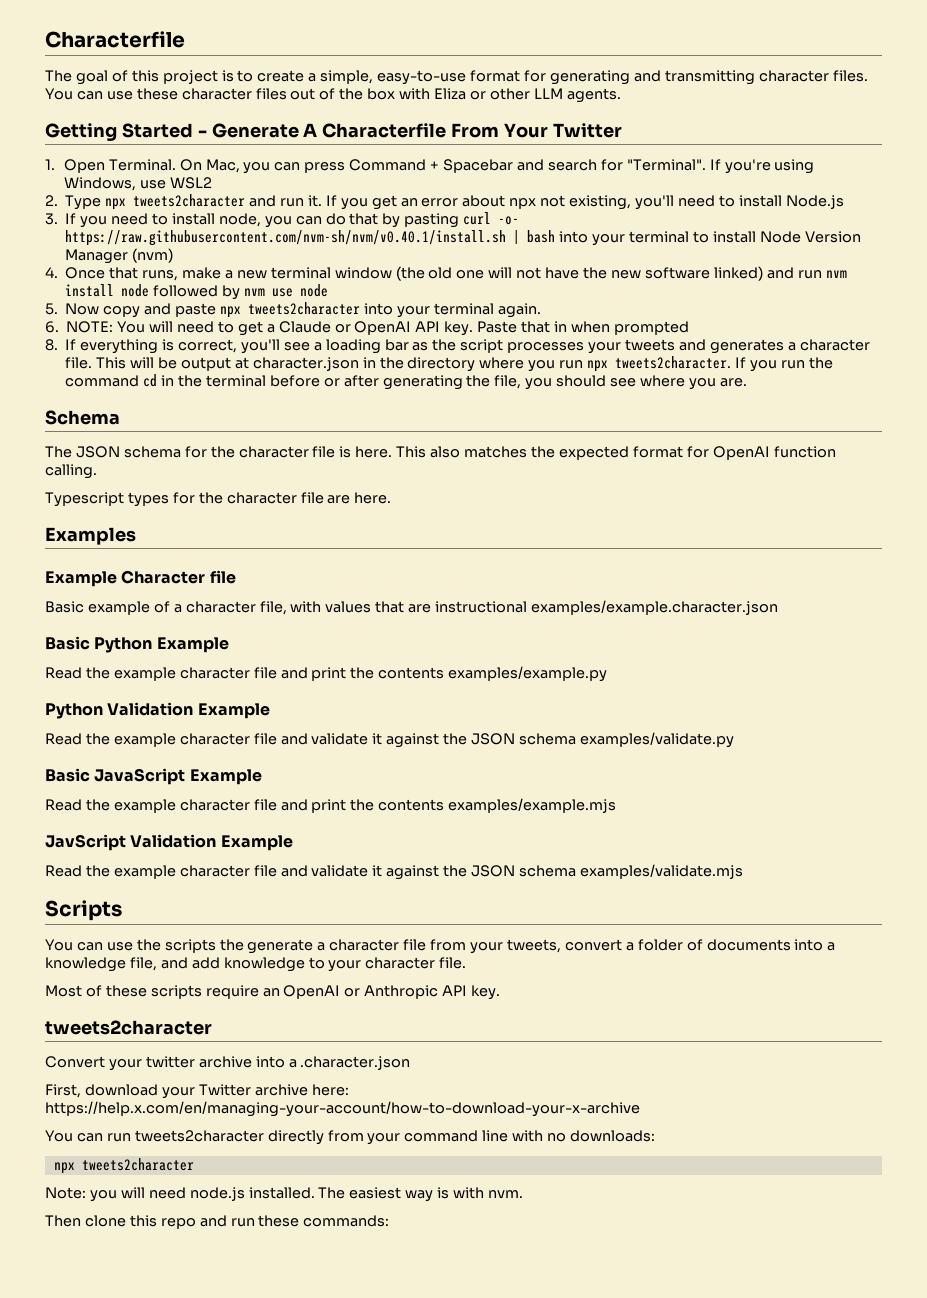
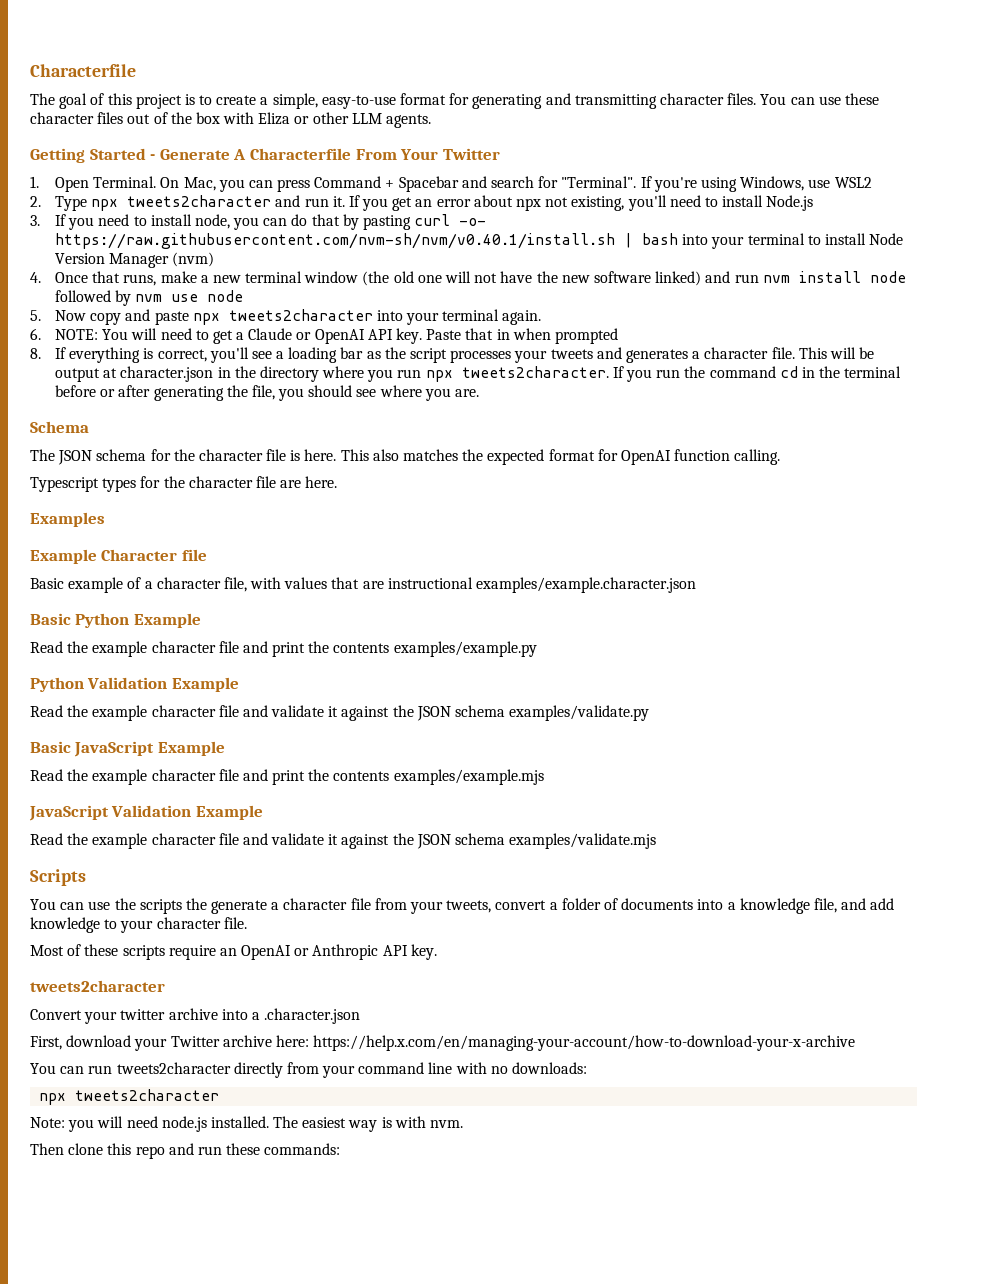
- JavScript Validation Example
+ JavaScript Validation Example

